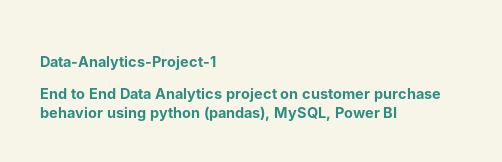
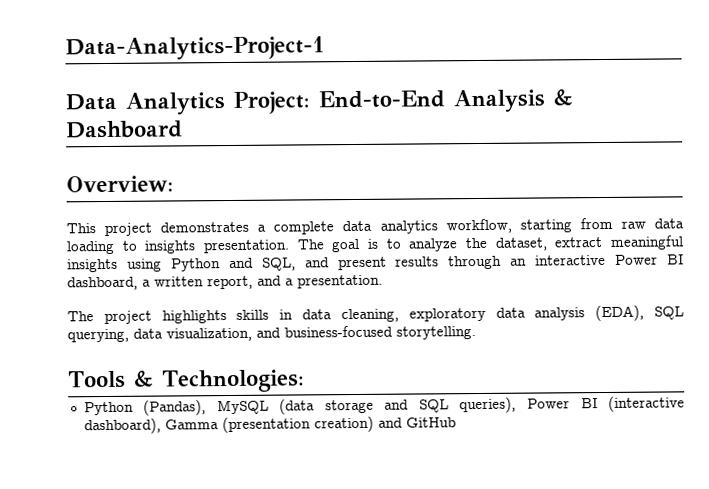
- End to End Data Analytics project on customer purchase behavior using python (pandas), MySQL, Power BI
+ Data Analytics Project: End-to-End Analysis & Dashboard
+ Overview:
+ This project demonstrates a complete data analytics workflow, starting from raw data loading to insights presentation. The goal is to analyze the dataset, extract meaningful insights using Python and SQL, and present results through an interactive Power BI dashboard, a written report, and a presentation.
+ The project highlights skills in data cleaning, exploratory data analysis (EDA), SQL querying, data visualization, and business-focused storytelling.
+ Tools & Technologies:
+ Python (Pandas), MySQL (data storage and SQL queries), Power BI (interactive dashboard), Gamma (presentation creation) and GitHub

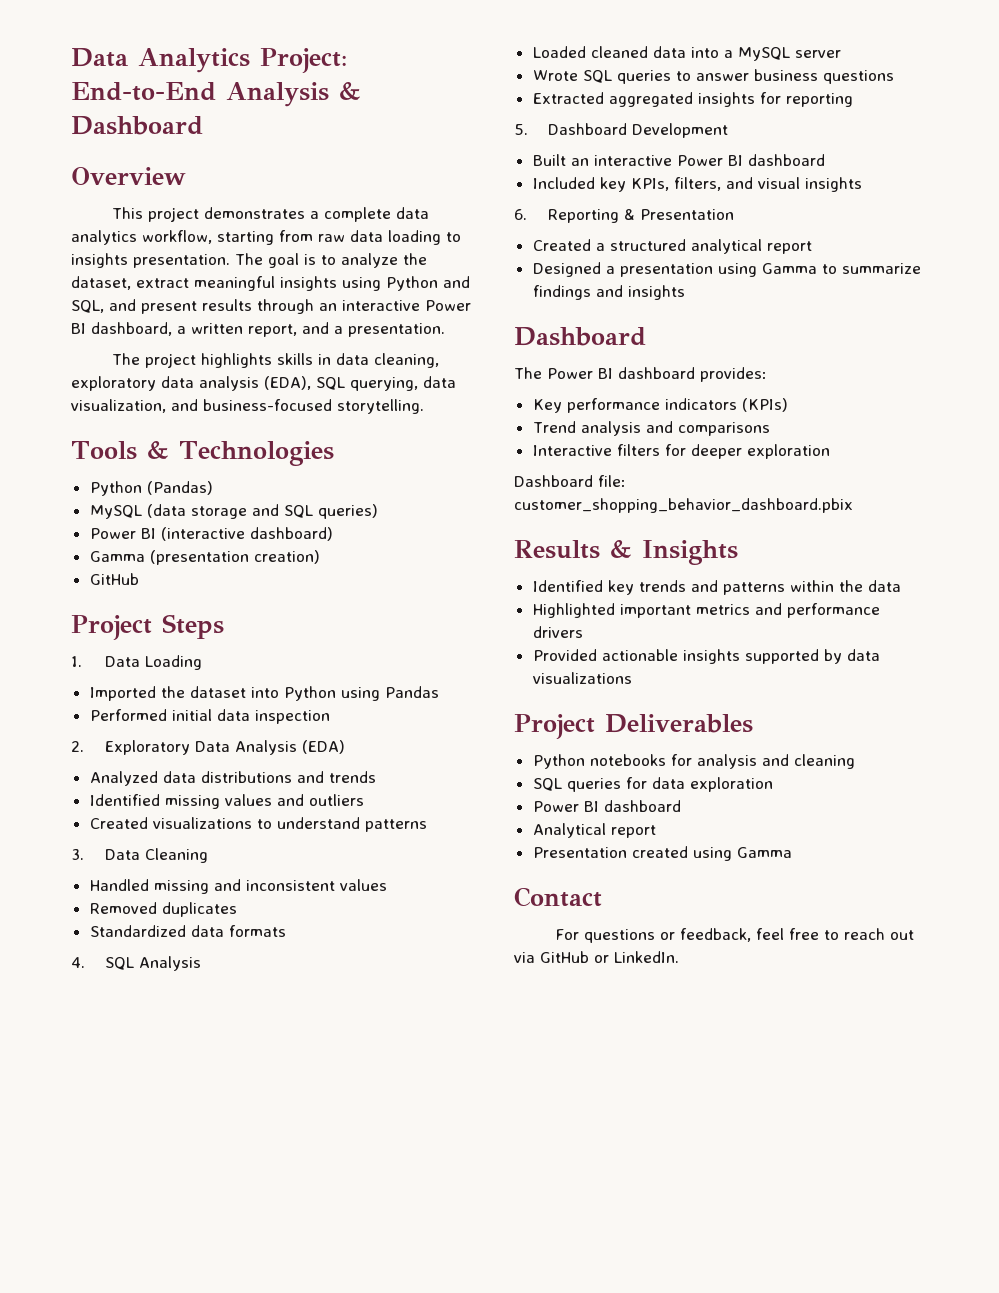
- Data-Analytics-Project-1
- Overview:
+ Overview
- Tools & Technologies:
- Python (Pandas), MySQL (data storage and SQL queries), Power BI (interactive dashboard), Gamma (presentation creation) and GitHub
+ Tools & Technologies
+ Python (Pandas)
+ MySQL (data storage and SQL queries)
+ Power BI (interactive dashboard)
+ Gamma (presentation creation)
+ GitHub
+ Project Steps
+ 1. Data Loading
+ Imported the dataset into Python using Pandas
+ Performed initial data inspection
+ 2. Exploratory Data Analysis (EDA)
+ Analyzed data distributions and trends
+ Identified missing values and outliers
+ Created visualizations to understand patterns
+ 3. Data Cleaning
+ Handled missing and inconsistent values
+ Removed duplicates
+ Standardized data formats
+ 4. SQL Analysis
+ Loaded cleaned data into a MySQL server
+ Wrote SQL queries to answer business questions
+ Extracted aggregated insights for reporting
+ 5. Dashboard Development
+ Built an interactive Power BI dashboard
+ Included key KPIs, filters, and visual insights
+ 6. Reporting & Presentation
+ Created a structured analytical report
+ Designed a presentation using Gamma to summarize findings and insights
+ Dashboard
+ The Power BI dashboard provides:
+ Key performance indicators (KPIs)
+ Trend analysis and comparisons
+ Interactive filters for deeper exploration
+ Dashboard file: customer_shopping_behavior_dashboard.pbix
+ Results & Insights
+ Identified key trends and patterns within the data
+ Highlighted important metrics and performance drivers
+ Provided actionable insights supported by data visualizations
+ Project Deliverables
+ Python notebooks for analysis and cleaning
+ SQL queries for data exploration
+ Power BI dashboard
+ Analytical report
+ Presentation created using Gamma
+ Contact
+ For questions or feedback, feel free to reach out via GitHub or LinkedIn.

